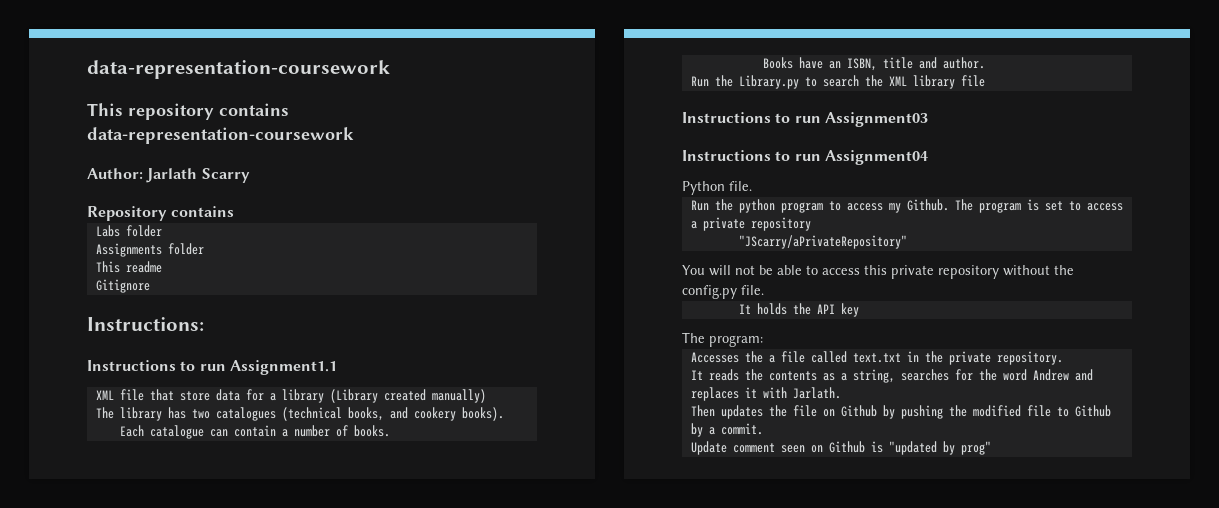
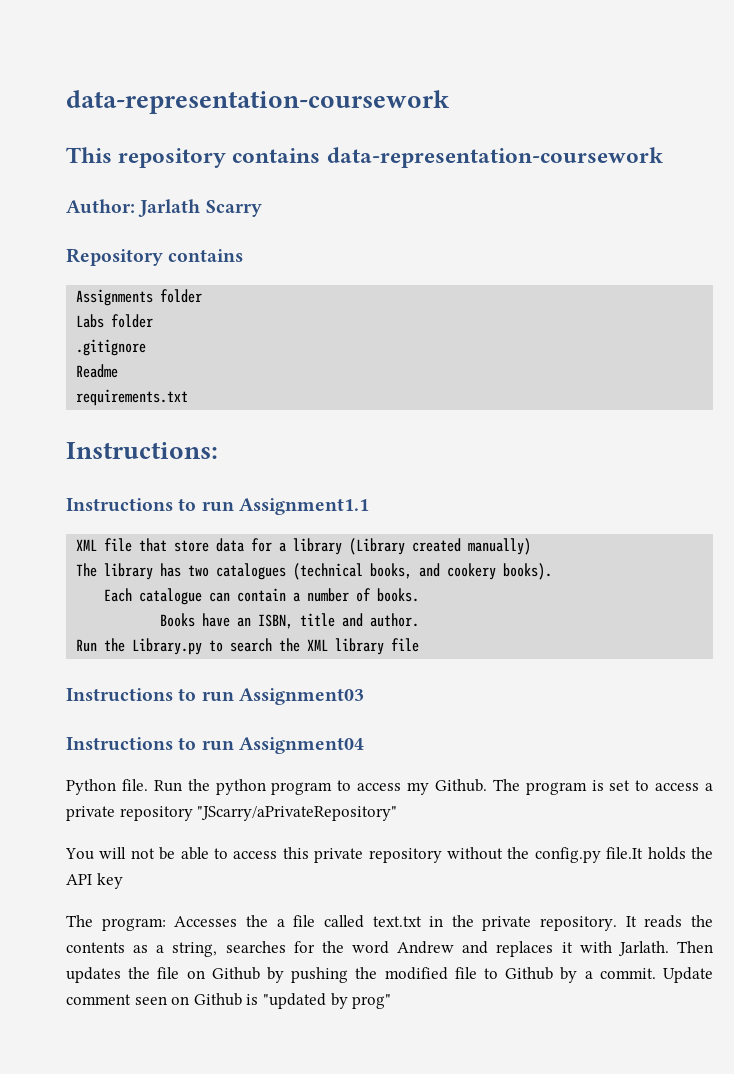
+ Assignments folder
- Assignments folder
- This readme
- Gitignore
+ .gitignore
+ Readme
+ requirements.txt
- Python file.
- Run the python program to access my Github.
+ Python file. Run the python program to access my Github.
- The program is set to access a private repository
- "JScarry/aPrivateRepository"
+ The program is set to access a private repository "JScarry/aPrivateRepository"
- You will not be able to access this private repository without the config.py file.
- It holds the API key
+ You will not be able to access this private repository without the config.py file.It holds the API key
- The program:
- Accesses the a file called text.txt in the private repository.
- It reads the contents as a string, searches for the word Andrew and replaces it with Jarlath.
- Then updates the file on Github by pushing the modified file to Github by a commit.
- Update comment seen on Github is "updated by prog"
+ The program: Accesses the a file called text.txt in the private repository. It reads the contents as a string, searches for the word Andrew and replaces it with Jarlath. Then updates the file on Github by pushing the modified file to Github by a commit. Update comment seen on Github is "updated by prog"

